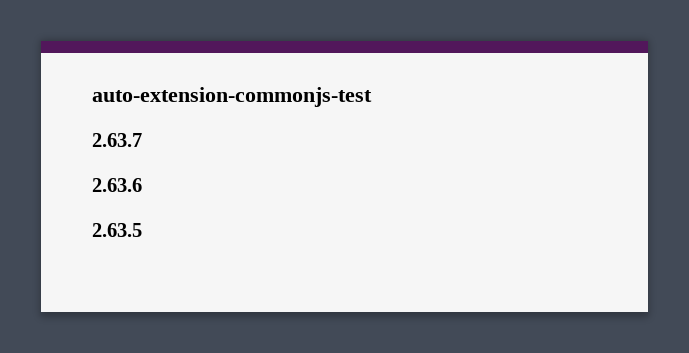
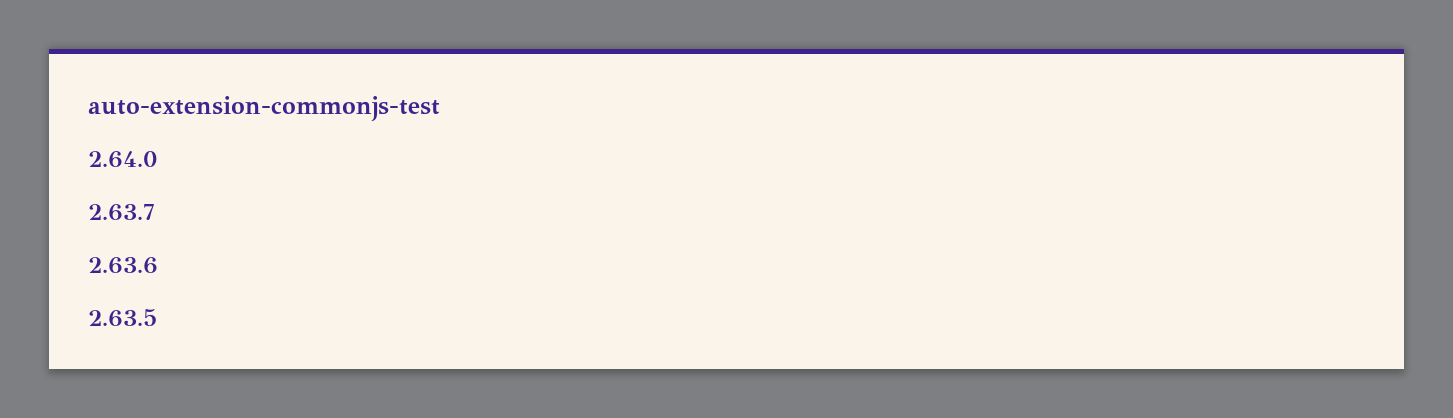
+ 2.64.0

